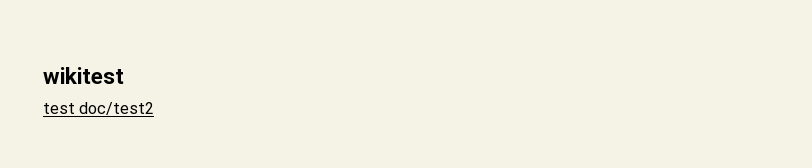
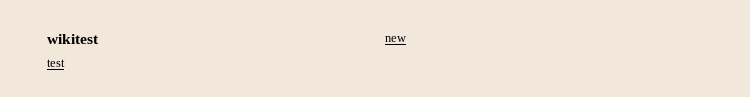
- test doc/test2
+ test
+ new

